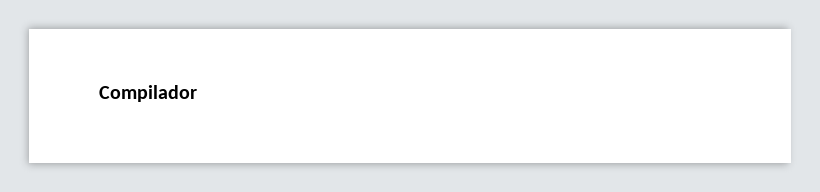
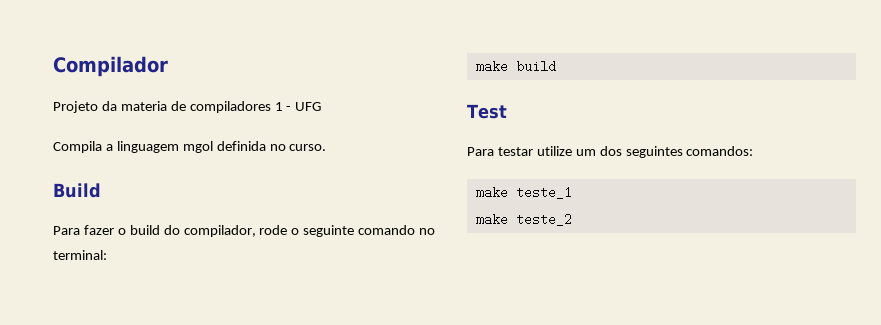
+ Projeto da materia de compiladores 1 - UFG
+ Compila a linguagem mgol definida no curso.
+ Build
+ Para fazer o build do compilador, rode o seguinte comando no terminal:
+ make build
+ Test
+ Para testar utilize um dos seguintes comandos:
+ make teste_1
+ make teste_2

